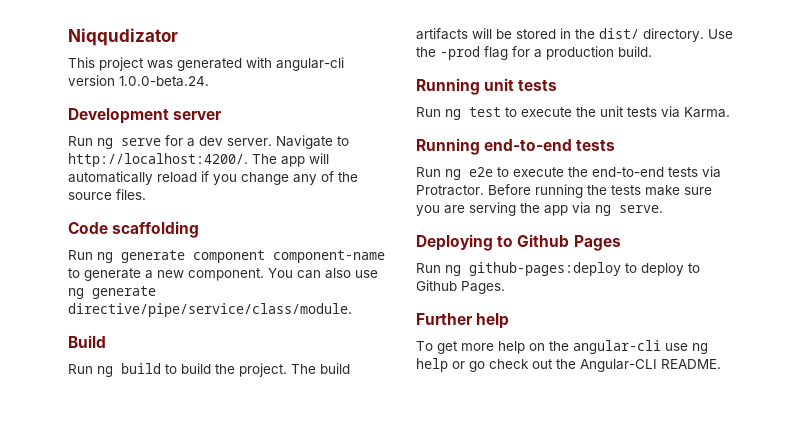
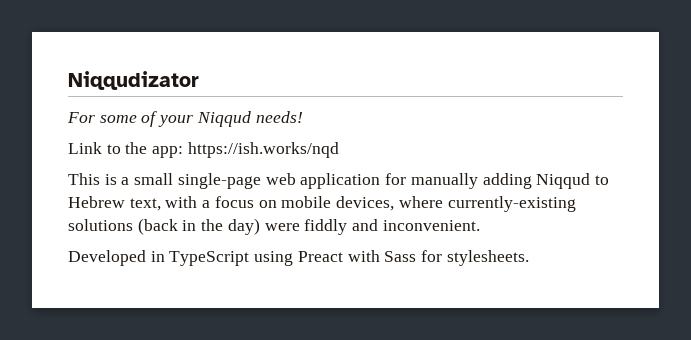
- This project was generated with angular-cli version 1.0.0-beta.24.
- Development server
- Run ng serve for a dev server. Navigate to http://localhost:4200/. The app will automatically reload if you change any of the source files.
- Code scaffolding
- Run ng generate component component-name to generate a new component. You can also use ng generate directive/pipe/service/class/module.
- Build
- Run ng build to build the project. The build artifacts will be stored in the dist/ directory. Use the -prod flag for a production build.
- Running unit tests
- Run ng test to execute the unit tests via Karma.
- Running end-to-end tests
- Run ng e2e to execute the end-to-end tests via Protractor. Before running the tests make sure you are serving the app via ng serve.
- Deploying to Github Pages
- Run ng github-pages:deploy to deploy to Github Pages.
- Further help
- To get more help on the angular-cli use ng help or go check out the Angular-CLI README.
+ For some of your Niqqud needs!
+ Link to the app: https://ish.works/nqd
+ This is a small single-page web application for manually adding Niqqud to Hebrew text, with a focus on mobile devices, where currently-existing solutions (back in the day) were fiddly and inconvenient.
+ Developed in TypeScript using Preact with Sass for stylesheets.

